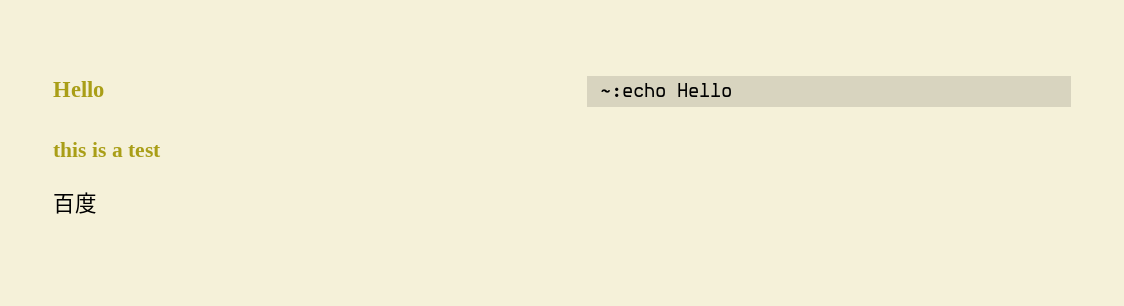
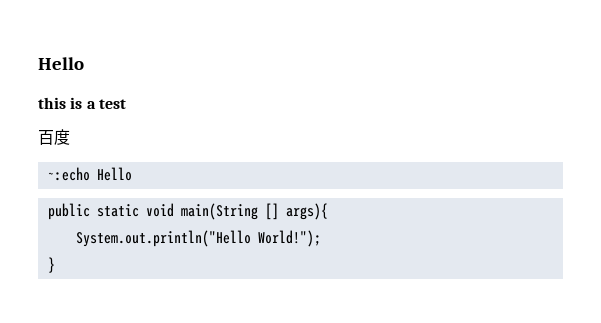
+ public static void main(String [] args){
+ System.out.println("Hello World!");
+ }

